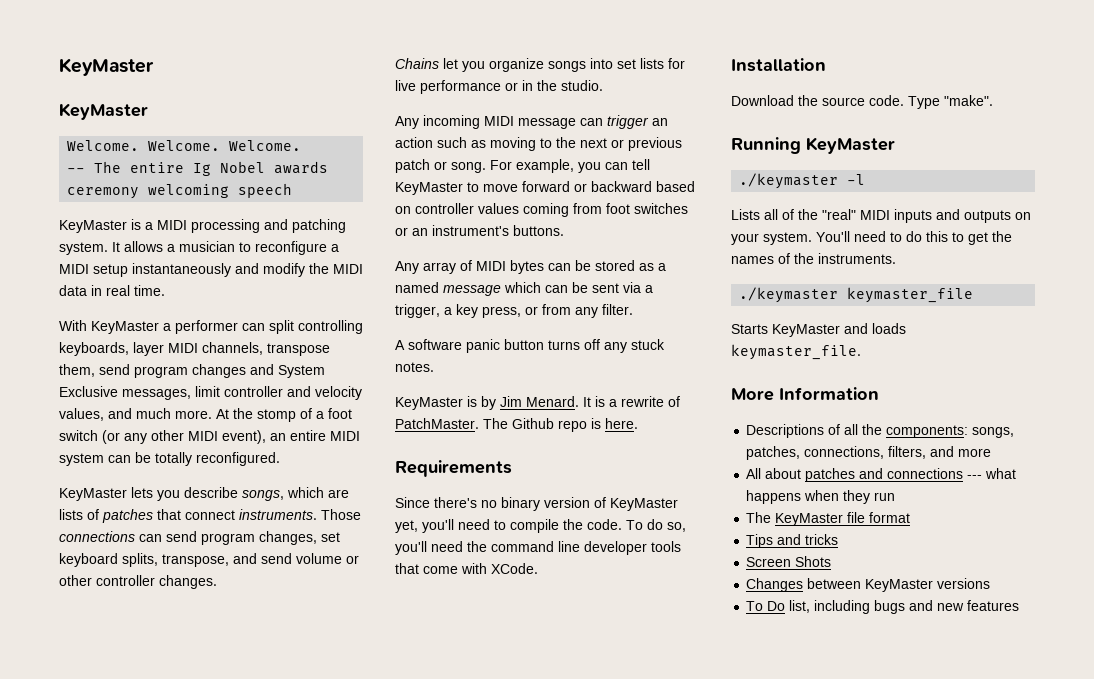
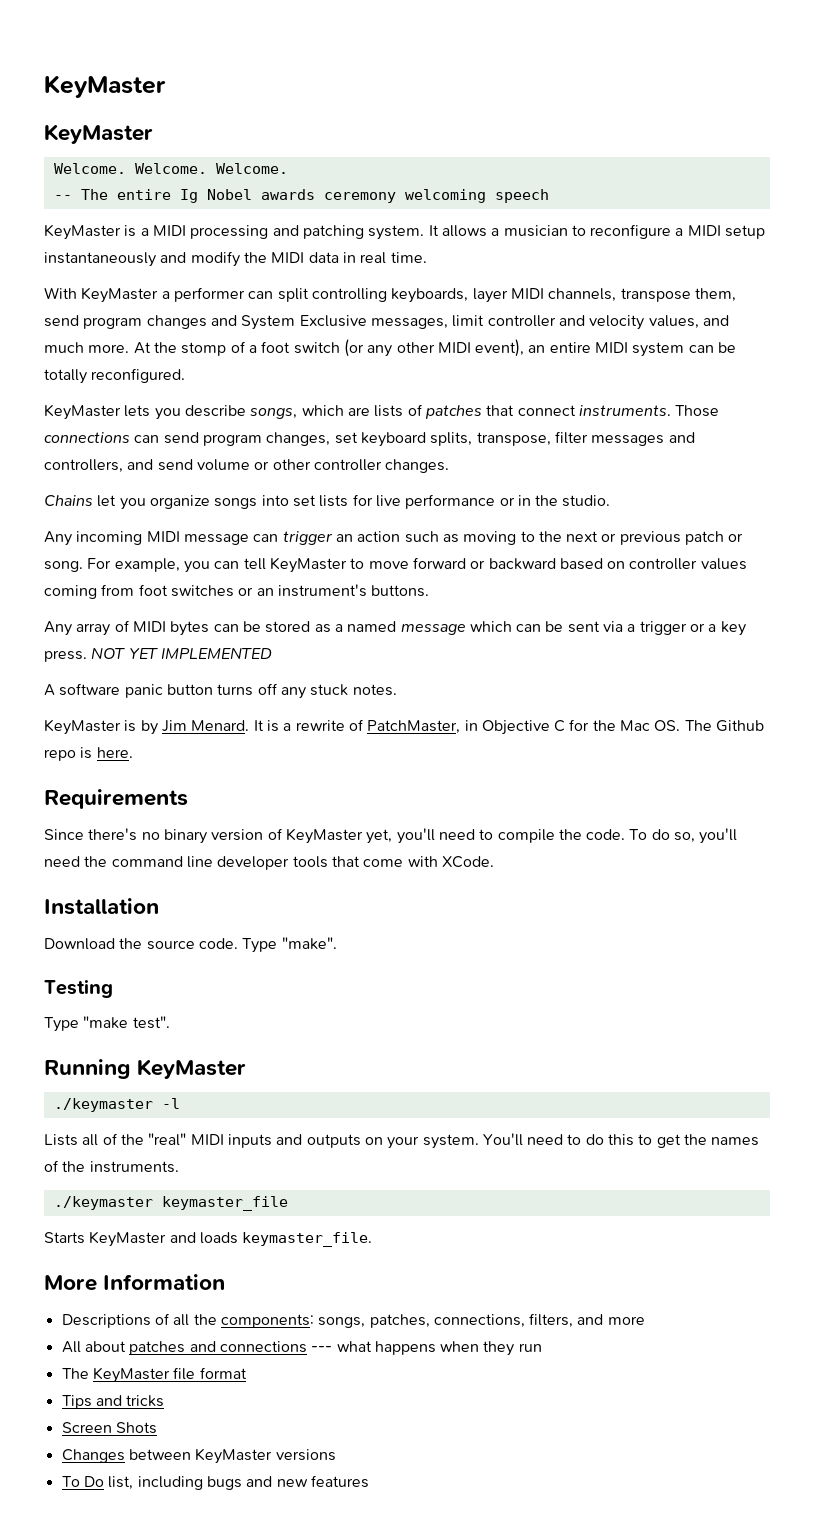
- Those connections can send program changes, set keyboard splits, transpose, and send volume or other controller changes.
+ Those connections can send program changes, set keyboard splits, transpose, filter messages and controllers, and send volume or other controller changes.
- Any array of MIDI bytes can be stored as a named message which can be sent via a trigger, a key press, or from any filter.
+ Any array of MIDI bytes can be stored as a named message which can be sent via a trigger or a key press. NOT YET IMPLEMENTED
- It is a rewrite of PatchMaster. The Github repo is here.
+ It is a rewrite of PatchMaster, in Objective C for the Mac OS. The Github repo is here.
+ Testing
+ Type "make test".

